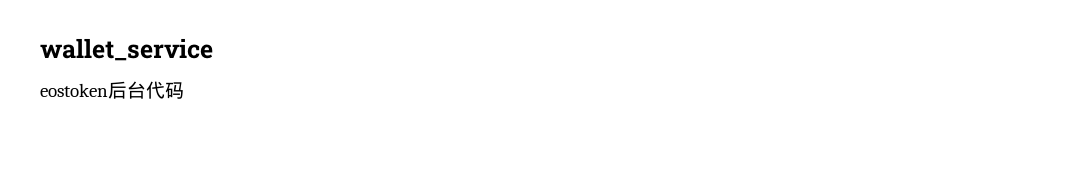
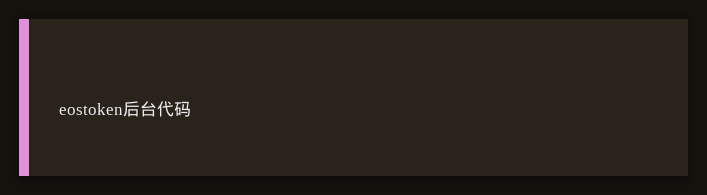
- wallet_service

